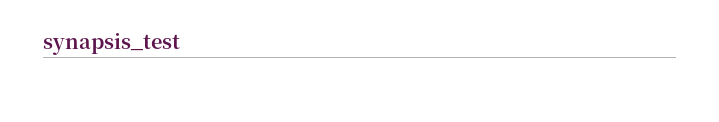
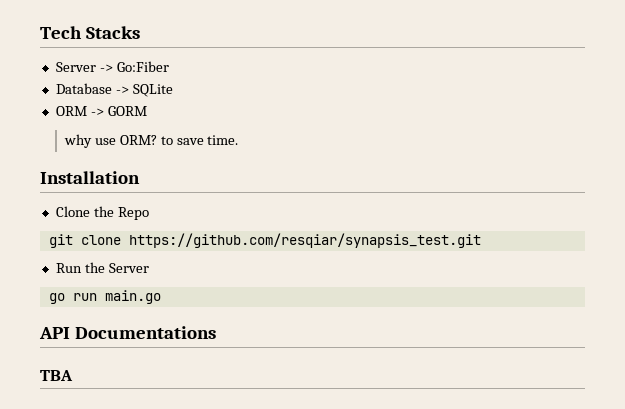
- synapsis_test
+ Tech Stacks
+ Server -> Go:Fiber
+ Database -> SQLite
+ ORM -> GORM
+ why use ORM? to save time.
+ Installation
+ Clone the Repo
+ git clone https://github.com/resqiar/synapsis_test.git
+ Run the Server
+ go run main.go
+ API Documentations
+ TBA

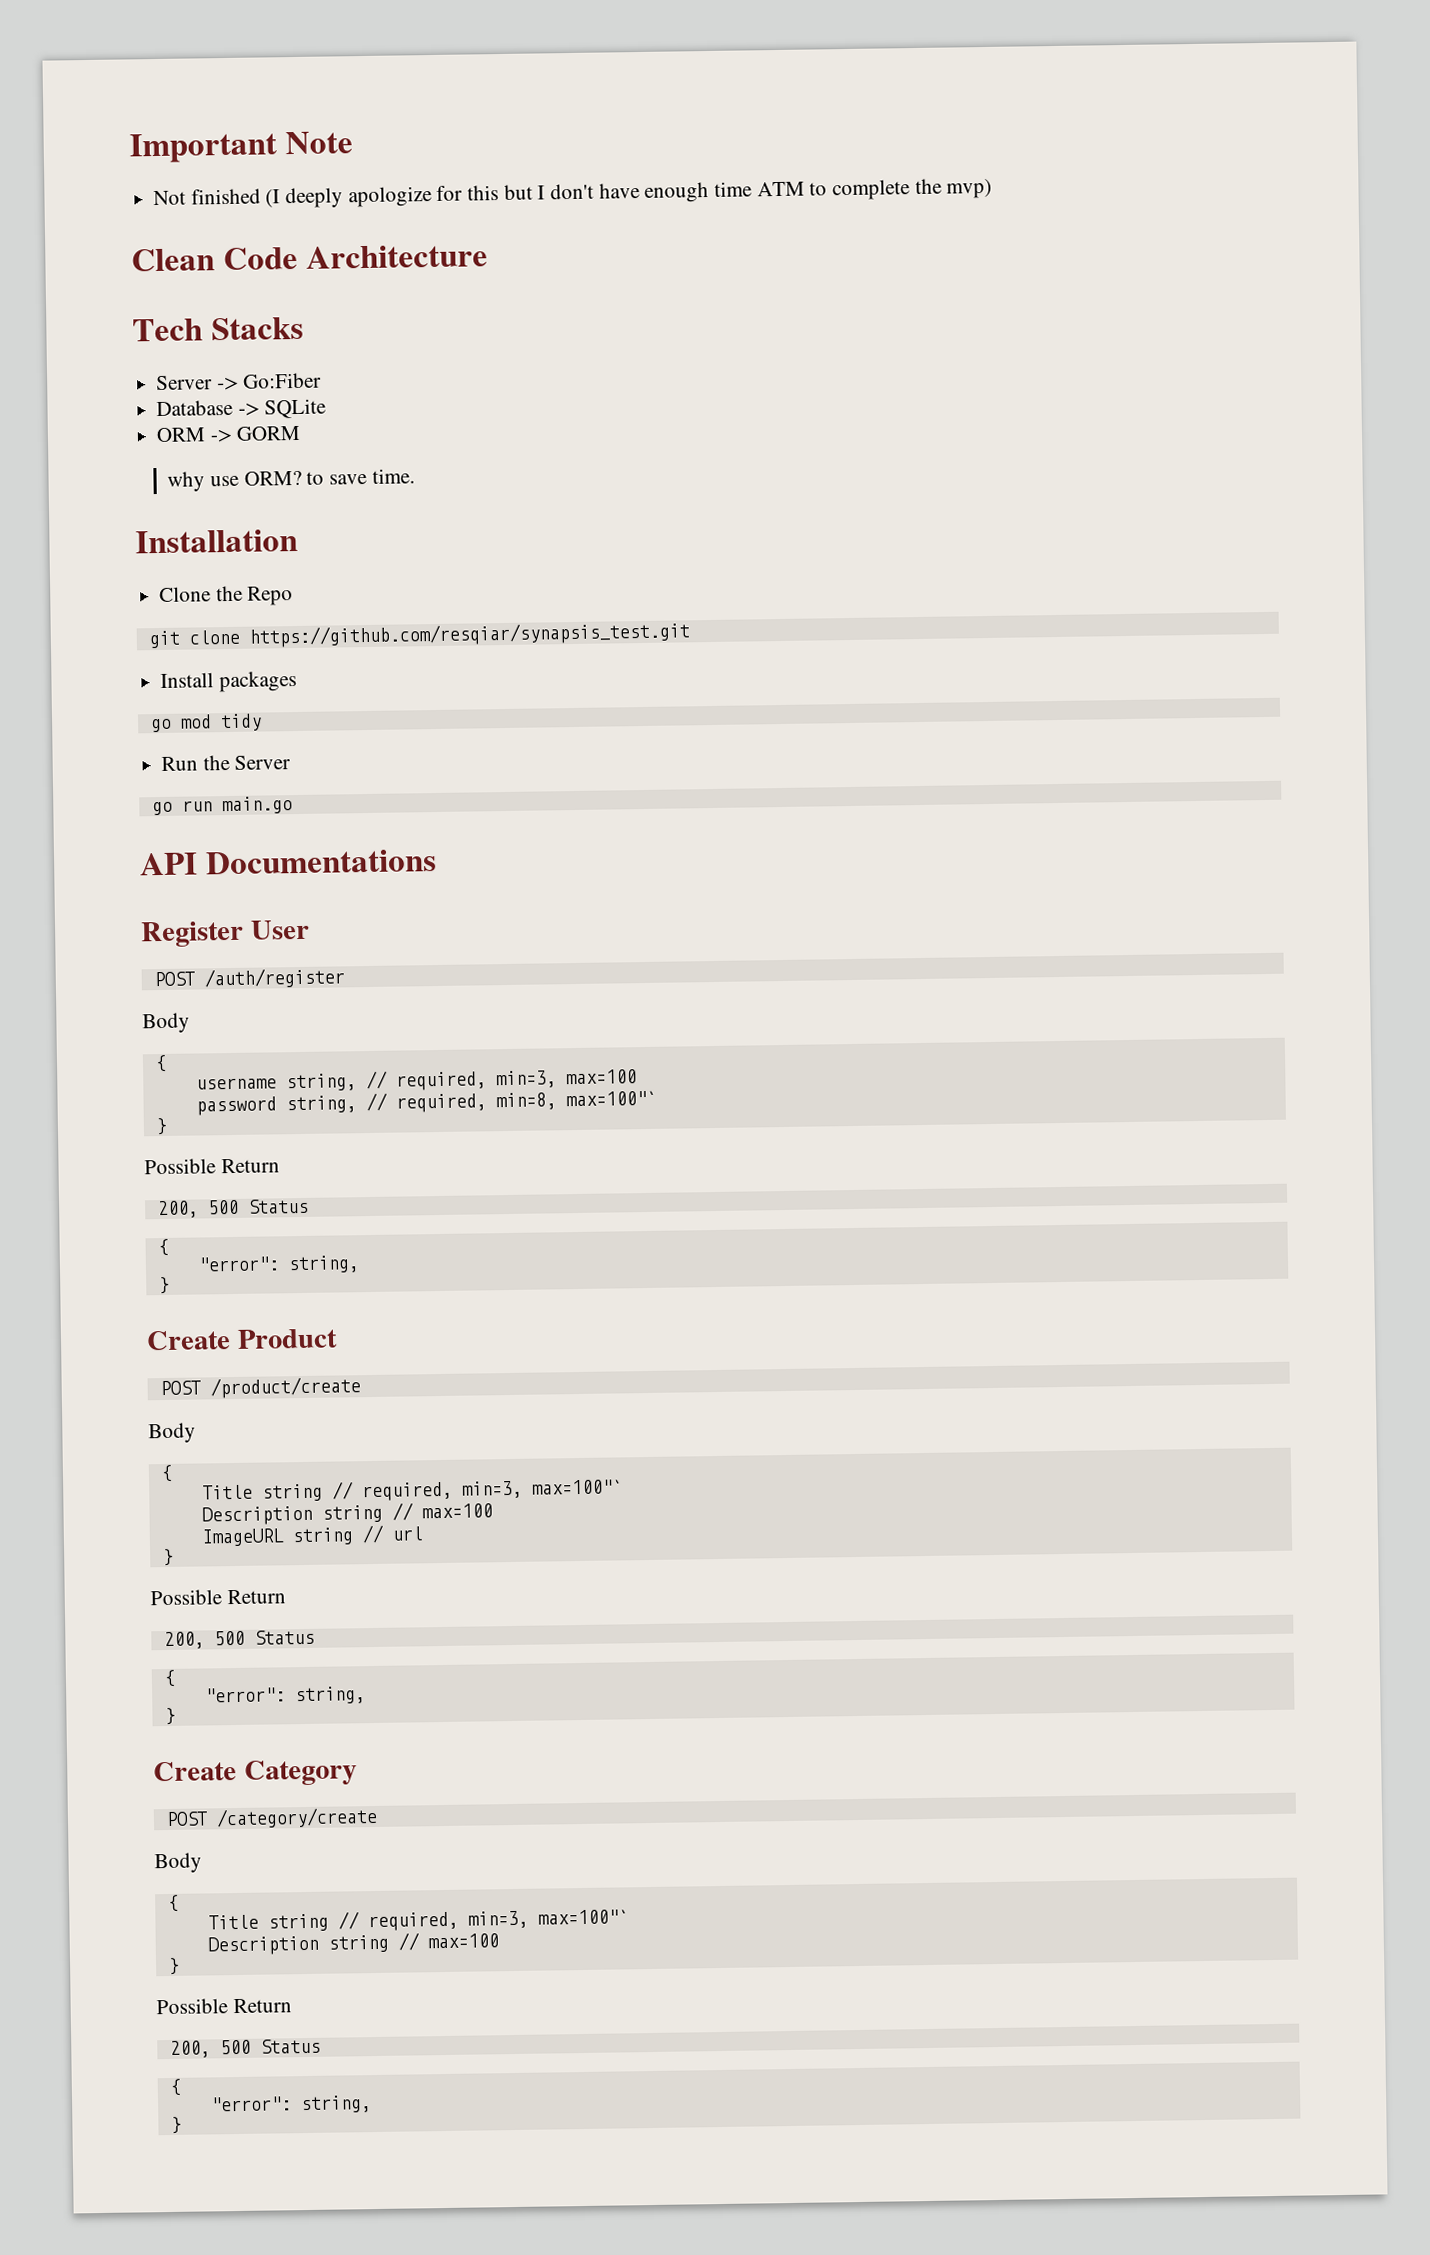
+ Important Note
+ Not finished (I deeply apologize for this but I don't have enough time ATM to complete the mvp)
+ Clean Code Architecture
+ Install packages
+ go mod tidy
- TBA
+ Register User
+ POST /auth/register
+ Body
+ {
+ username string, // required, min=3, max=100
+ password string, // required, min=8, max=100"`
+ }
+ Possible Return
+ 200, 500 Status
+ {
+ "error": string,
+ }
+ Create Product
+ POST /product/create
+ Body
+ {
+ Title string // required, min=3, max=100"`
+ Description string // max=100
+ ImageURL string // url
+ }
+ Possible Return
+ 200, 500 Status
+ {
+ "error": string,
+ }
+ Create Category
+ POST /category/create
+ Body
+ {
+ Title string // required, min=3, max=100"`
+ Description string // max=100
+ }
+ Possible Return
+ 200, 500 Status
+ {
+ "error": string,
+ }

